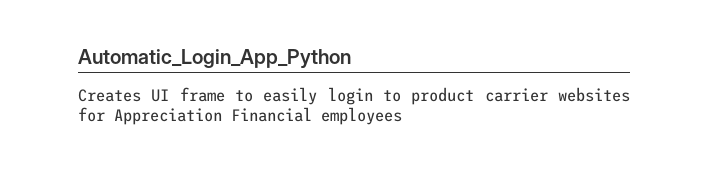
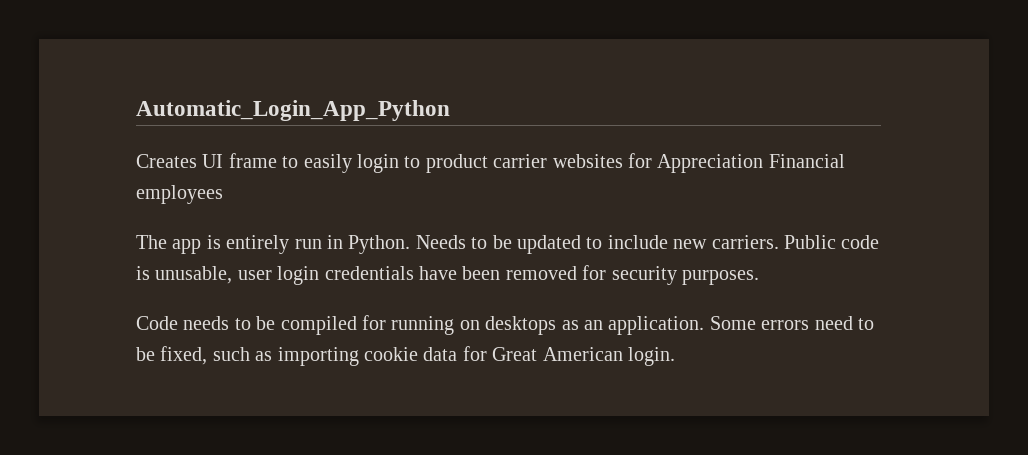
+ The app is entirely run in Python. Needs to be updated to include new carriers. Public code is unusable, user login credentials have been removed for security purposes.
+ Code needs to be compiled for running on desktops as an application. Some errors need to be fixed, such as importing cookie data for Great American login.

